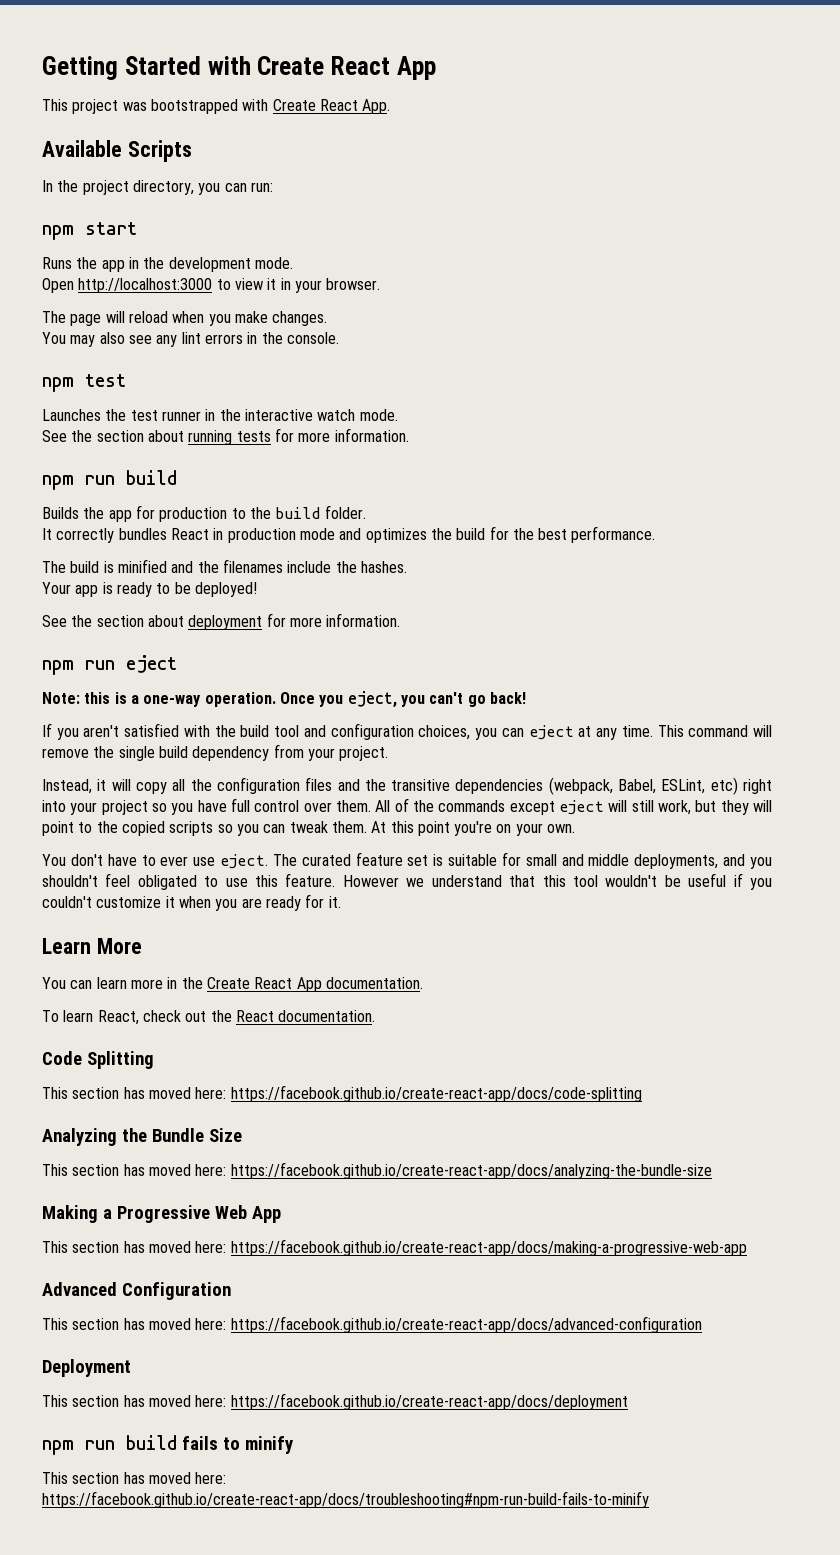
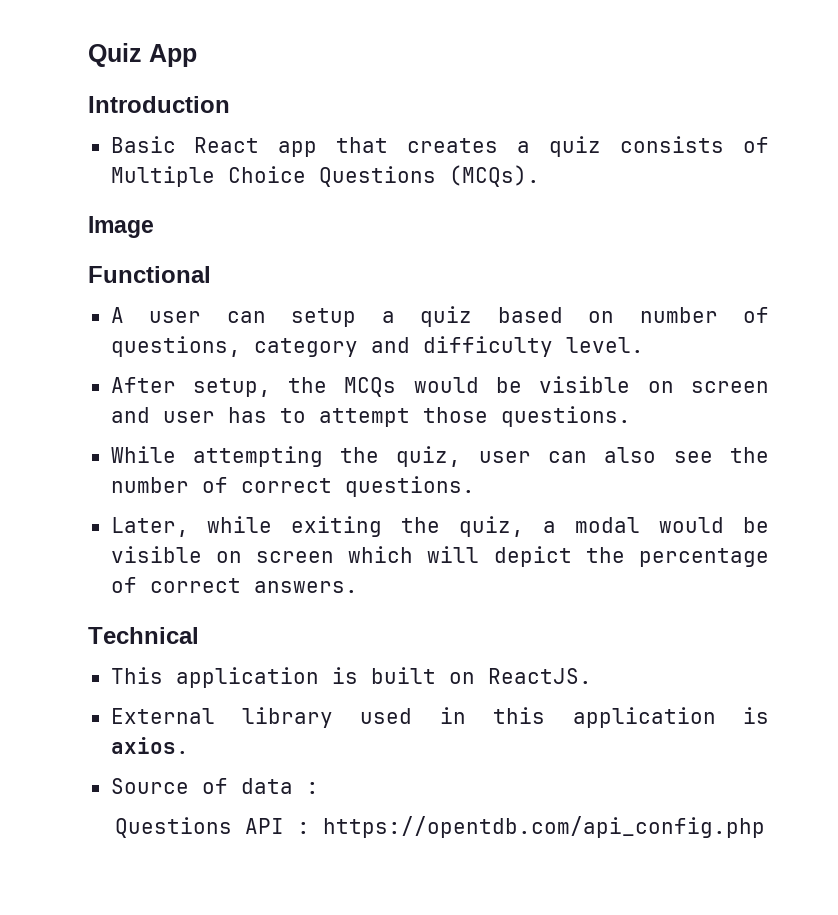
- Getting Started with Create React App
- This project was bootstrapped with Create React App.
- Available Scripts
- In the project directory, you can run:
- npm start
- Runs the app in the development mode.
- Open http://localhost:3000 to view it in your browser.
- The page will reload when you make changes.
- You may also see any lint errors in the console.
- npm test
- Launches the test runner in the interactive watch mode.
- See the section about running tests for more information.
- npm run build
- Builds the app for production to the build folder.
- It correctly bundles React in production mode and optimizes the build for the best performance.
- The build is minified and the filenames include the hashes.
- Your app is ready to be deployed!
- See the section about deployment for more information.
- npm run eject
- Note: this is a one-way operation. Once you eject, you can't go back!
- If you aren't satisfied with the build tool and configuration choices, you can eject at any time. This command will remove the single build dependency from your project.
- Instead, it will copy all the configuration files and the transitive dependencies (webpack, Babel, ESLint, etc) right into your project so you have full control over them. All of the commands except eject will still work, but they will point to the copied scripts so you can tweak them. At this point you're on your own.
- You don't have to ever use eject. The curated feature set is suitable for small and middle deployments, and you shouldn't feel obligated to use this feature. However we understand that this tool wouldn't be useful if you couldn't customize it when you are ready for it.
- Learn More
- You can learn more in the Create React App documentation.
- To learn React, check out the React documentation.
- Code Splitting
- This section has moved here: https://facebook.github.io/create-react-app/docs/code-splitting
- Analyzing the Bundle Size
- This section has moved here: https://facebook.github.io/create-react-app/docs/analyzing-the-bundle-size
- Making a Progressive Web App
- This section has moved here: https://facebook.github.io/create-react-app/docs/making-a-progressive-web-app
- Advanced Configuration
- This section has moved here: https://facebook.github.io/create-react-app/docs/advanced-configuration
- Deployment
- This section has moved here: https://facebook.github.io/create-react-app/docs/deployment
- npm run build fails to minify
- This section has moved here: https://facebook.github.io/create-react-app/docs/troubleshooting#npm-run-build-fails-to-minify
+ Quiz App
+ Introduction
+ Basic React app that creates a quiz consists of Multiple Choice Questions (MCQs).
+ Image
+ Functional
+ A user can setup a quiz based on number of questions, category and difficulty level.
+ After setup, the MCQs would be visible on screen and user has to attempt those questions.
+ While attempting the quiz, user can also see the number of correct questions.
+ Later, while exiting the quiz, a modal would be visible on screen which will depict the percentage of correct answers.
+ Technical
+ This application is built on ReactJS.
+ External library used in this application is axios.
+ Source of data :
+ Questions API : https://opentdb.com/api_config.php

